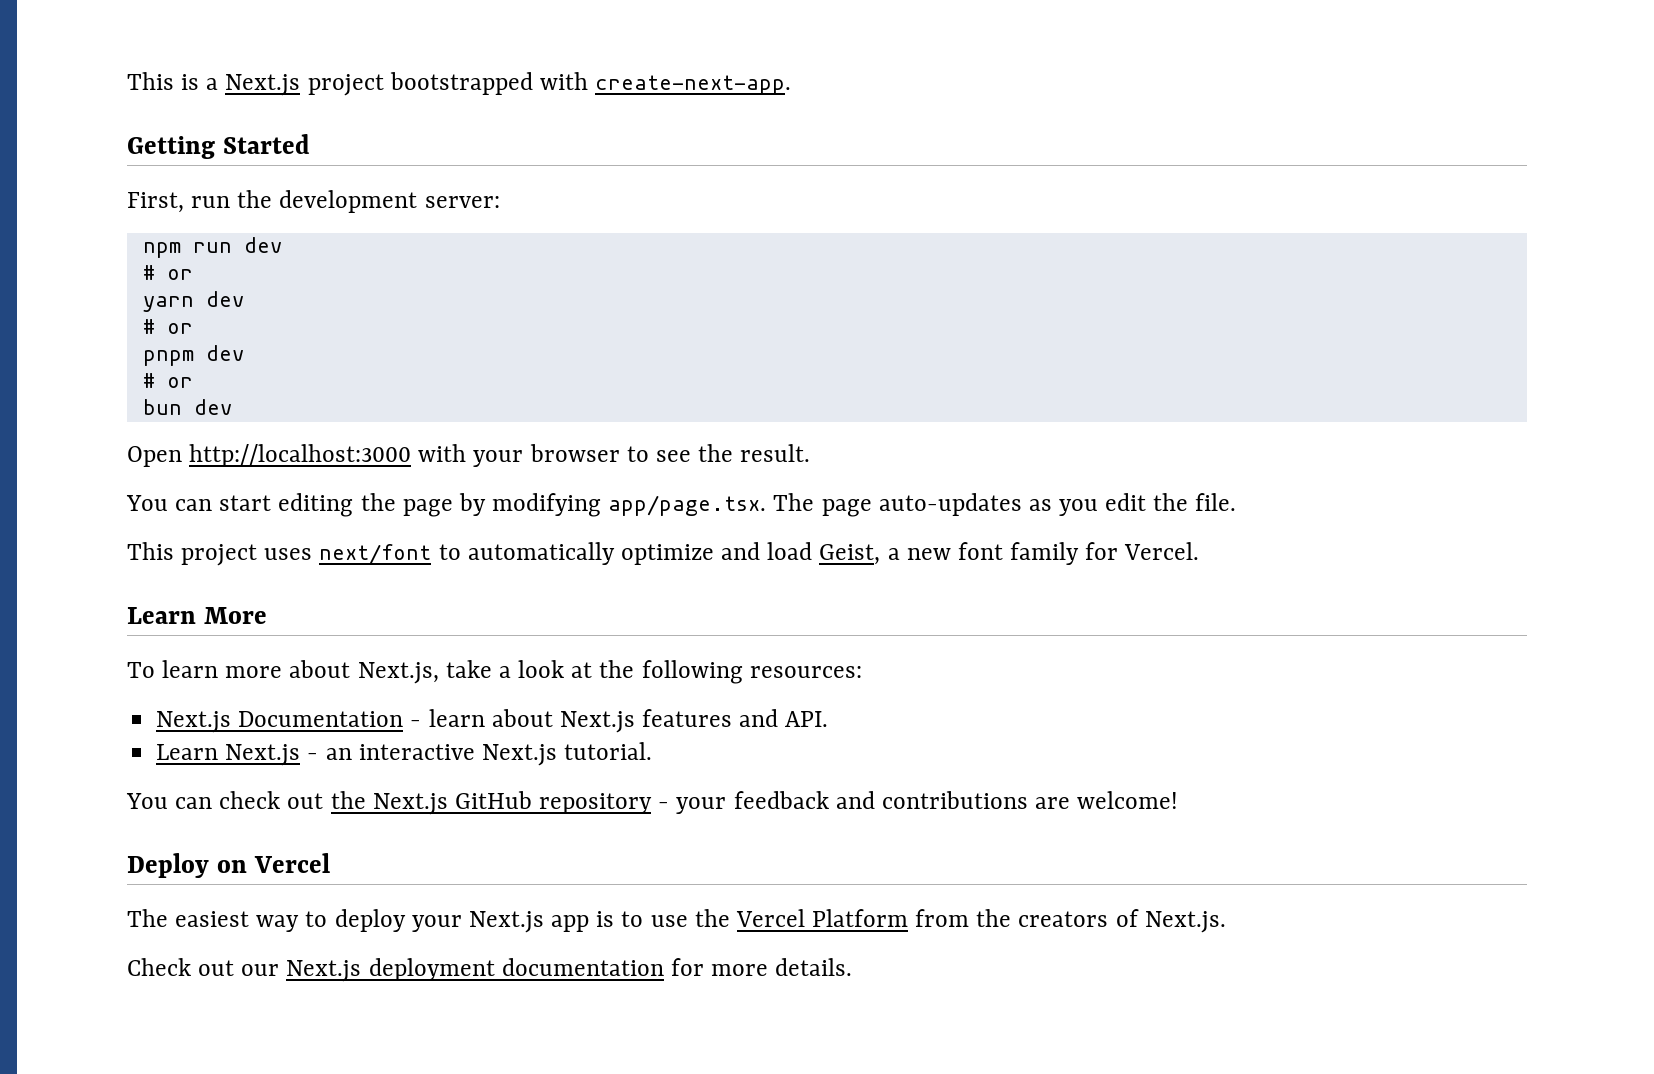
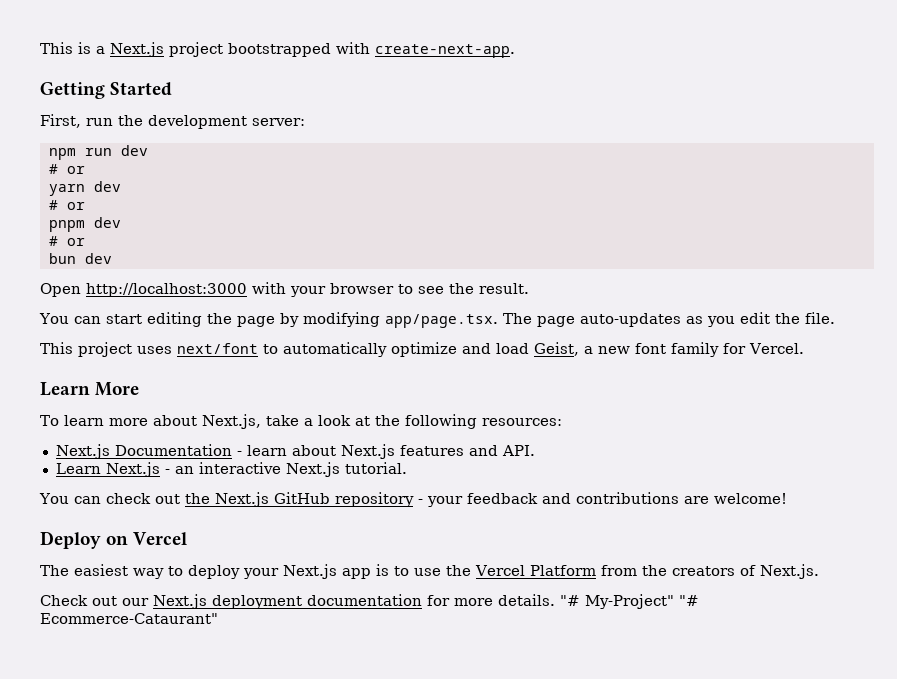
+ "# My-Project" "# Ecommerce-Cataurant"

